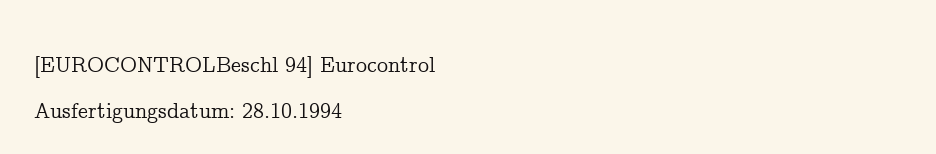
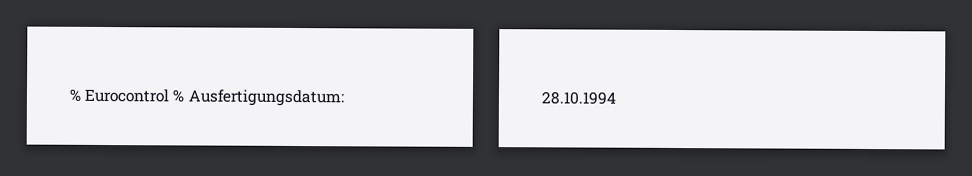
- [EUROCONTROLBeschl 94] Eurocontrol
- Ausfertigungsdatum: 28.10.1994
+ % Eurocontrol % Ausfertigungsdatum: 28.10.1994

